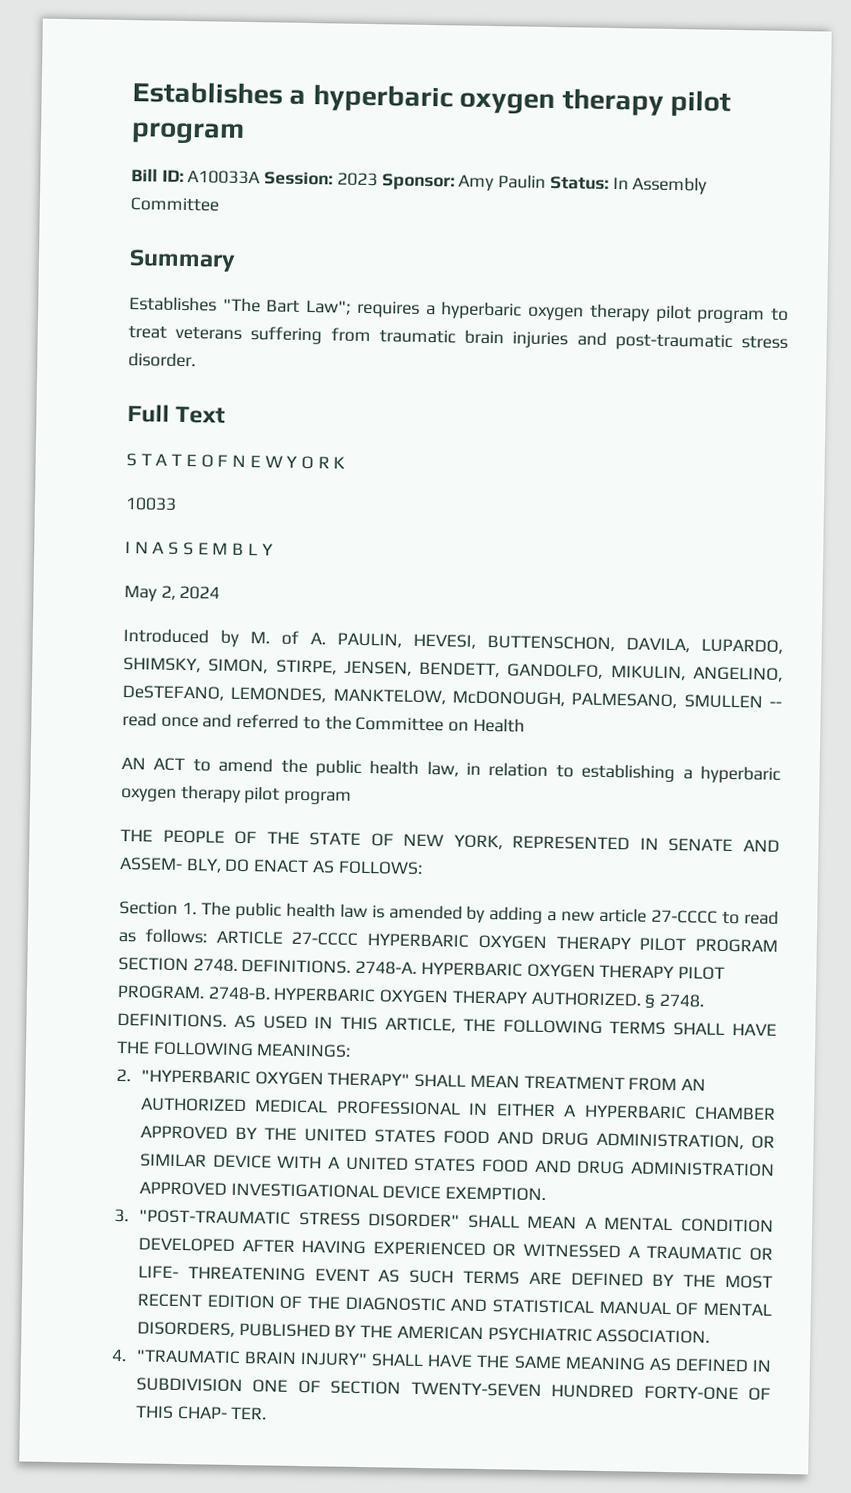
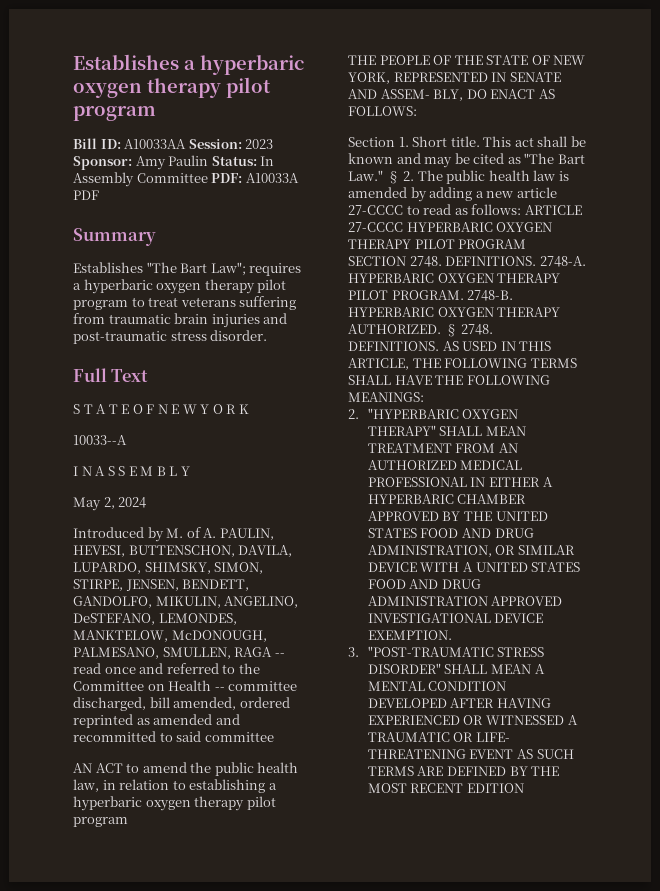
- Bill ID: A10033A Session: 2023 Sponsor: Amy Paulin Status: In Assembly Committee
+ Bill ID: A10033AA Session: 2023 Sponsor: Amy Paulin Status: In Assembly Committee PDF: A10033A PDF
- 10033
+ 10033--A
- Introduced by M. of A. PAULIN, HEVESI, BUTTENSCHON, DAVILA, LUPARDO, SHIMSKY, SIMON, STIRPE, JENSEN, BENDETT, GANDOLFO, MIKULIN, ANGELINO, DeSTEFANO, LEMONDES, MANKTELOW, McDONOUGH, PALMESANO, SMULLEN -- read once and referred to the Committee on Health
+ Introduced by M. of A. PAULIN, HEVESI, BUTTENSCHON, DAVILA, LUPARDO, SHIMSKY, SIMON, STIRPE, JENSEN, BENDETT, GANDOLFO, MIKULIN, ANGELINO, DeSTEFANO, LEMONDES, MANKTELOW, McDONOUGH, PALMESANO, SMULLEN, RAGA -- read once and referred to the Committee on Health -- committee discharged, bill amended, ordered reprinted as amended and recommitted to said committee
- Section 1. The public health law is amended by adding a new article 27-CCCC to read as follows: ARTICLE 27-CCCC HYPERBARIC OXYGEN THERAPY PILOT PROGRAM SECTION 2748.
+ Section 1. Short title. This act shall be known and may be cited as "The Bart Law." § 2. The public health law is amended by adding a new article 27-CCCC to read as follows: ARTICLE 27-CCCC HYPERBARIC OXYGEN THERAPY PILOT PROGRAM SECTION 2748.
- 3. "POST-TRAUMATIC STRESS DISORDER" SHALL MEAN A MENTAL CONDITION DEVELOPED AFTER HAVING EXPERIENCED OR WITNESSED A TRAUMATIC OR LIFE- THREATENING EVENT AS SUCH TERMS ARE DEFINED BY THE MOST RECENT EDITION OF THE DIAGNOSTIC AND STATISTICAL MANUAL OF MENTAL DISORDERS, PUBLISHED BY THE AMERICAN PSYCHIATRIC ASSOCIATION.
- 4. "TRAUMATIC BRAIN INJURY" SHALL HAVE THE SAME MEANING AS DEFINED IN SUBDIVISION ONE OF SECTION TWENTY-SEVEN HUNDRED FORTY-ONE OF THIS CHAP- TER.
+ 3. "POST-TRAUMATIC STRESS DISORDER" SHALL MEAN A MENTAL CONDITION DEVELOPED AFTER HAVING EXPERIENCED OR WITNESSED A TRAUMATIC OR LIFE- THREATENING EVENT AS SUCH TERMS ARE DEFINED BY THE MOST RECENT EDITION

